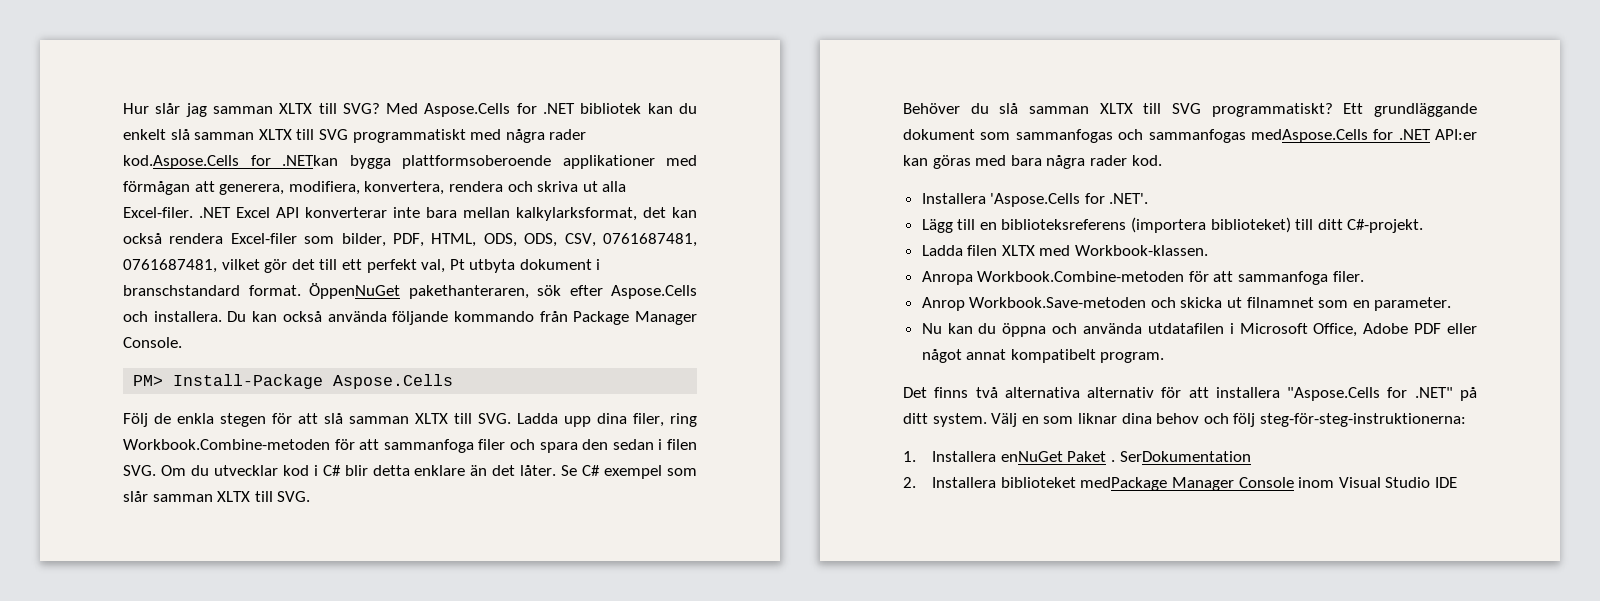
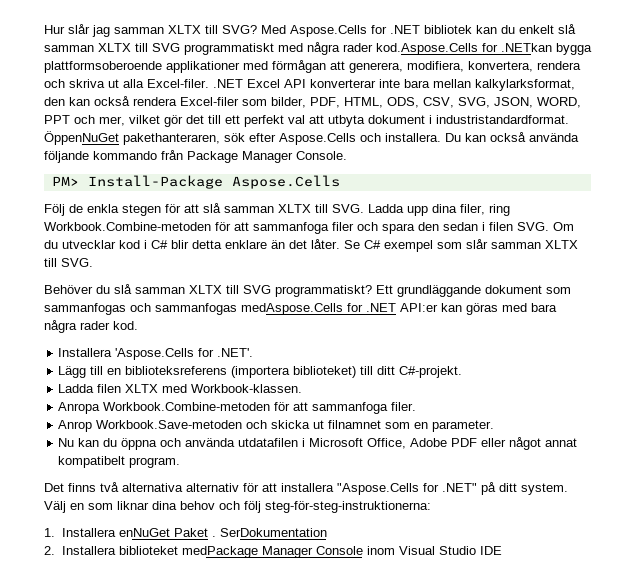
- Med Aspose.Cells for .NET bibliotek kan du enkelt slå samman XLTX till SVG programmatiskt med några rader kod.Aspose.Cells for .NETkan bygga plattformsoberoende applikationer med förmågan att generera, modifiera, konvertera, rendera och skriva ut alla Excel-filer. .NET Excel API konverterar inte bara mellan kalkylarksformat, det kan också rendera Excel-filer som bilder, PDF, HTML, ODS, ODS, CSV, 0761687481, 0761687481, vilket gör det till ett perfekt val, Pt utbyta dokument i branschstandard format.
+ Med Aspose.Cells for .NET bibliotek kan du enkelt slå samman XLTX till SVG programmatiskt med några rader kod.Aspose.Cells for .NETkan bygga plattformsoberoende applikationer med förmågan att generera, modifiera, konvertera, rendera och skriva ut alla Excel-filer. .NET Excel API konverterar inte bara mellan kalkylarksformat, den kan också rendera Excel-filer som bilder, PDF, HTML, ODS, CSV, SVG, JSON, WORD, PPT och mer, vilket gör det till ett perfekt val att utbyta dokument i industristandardformat.

